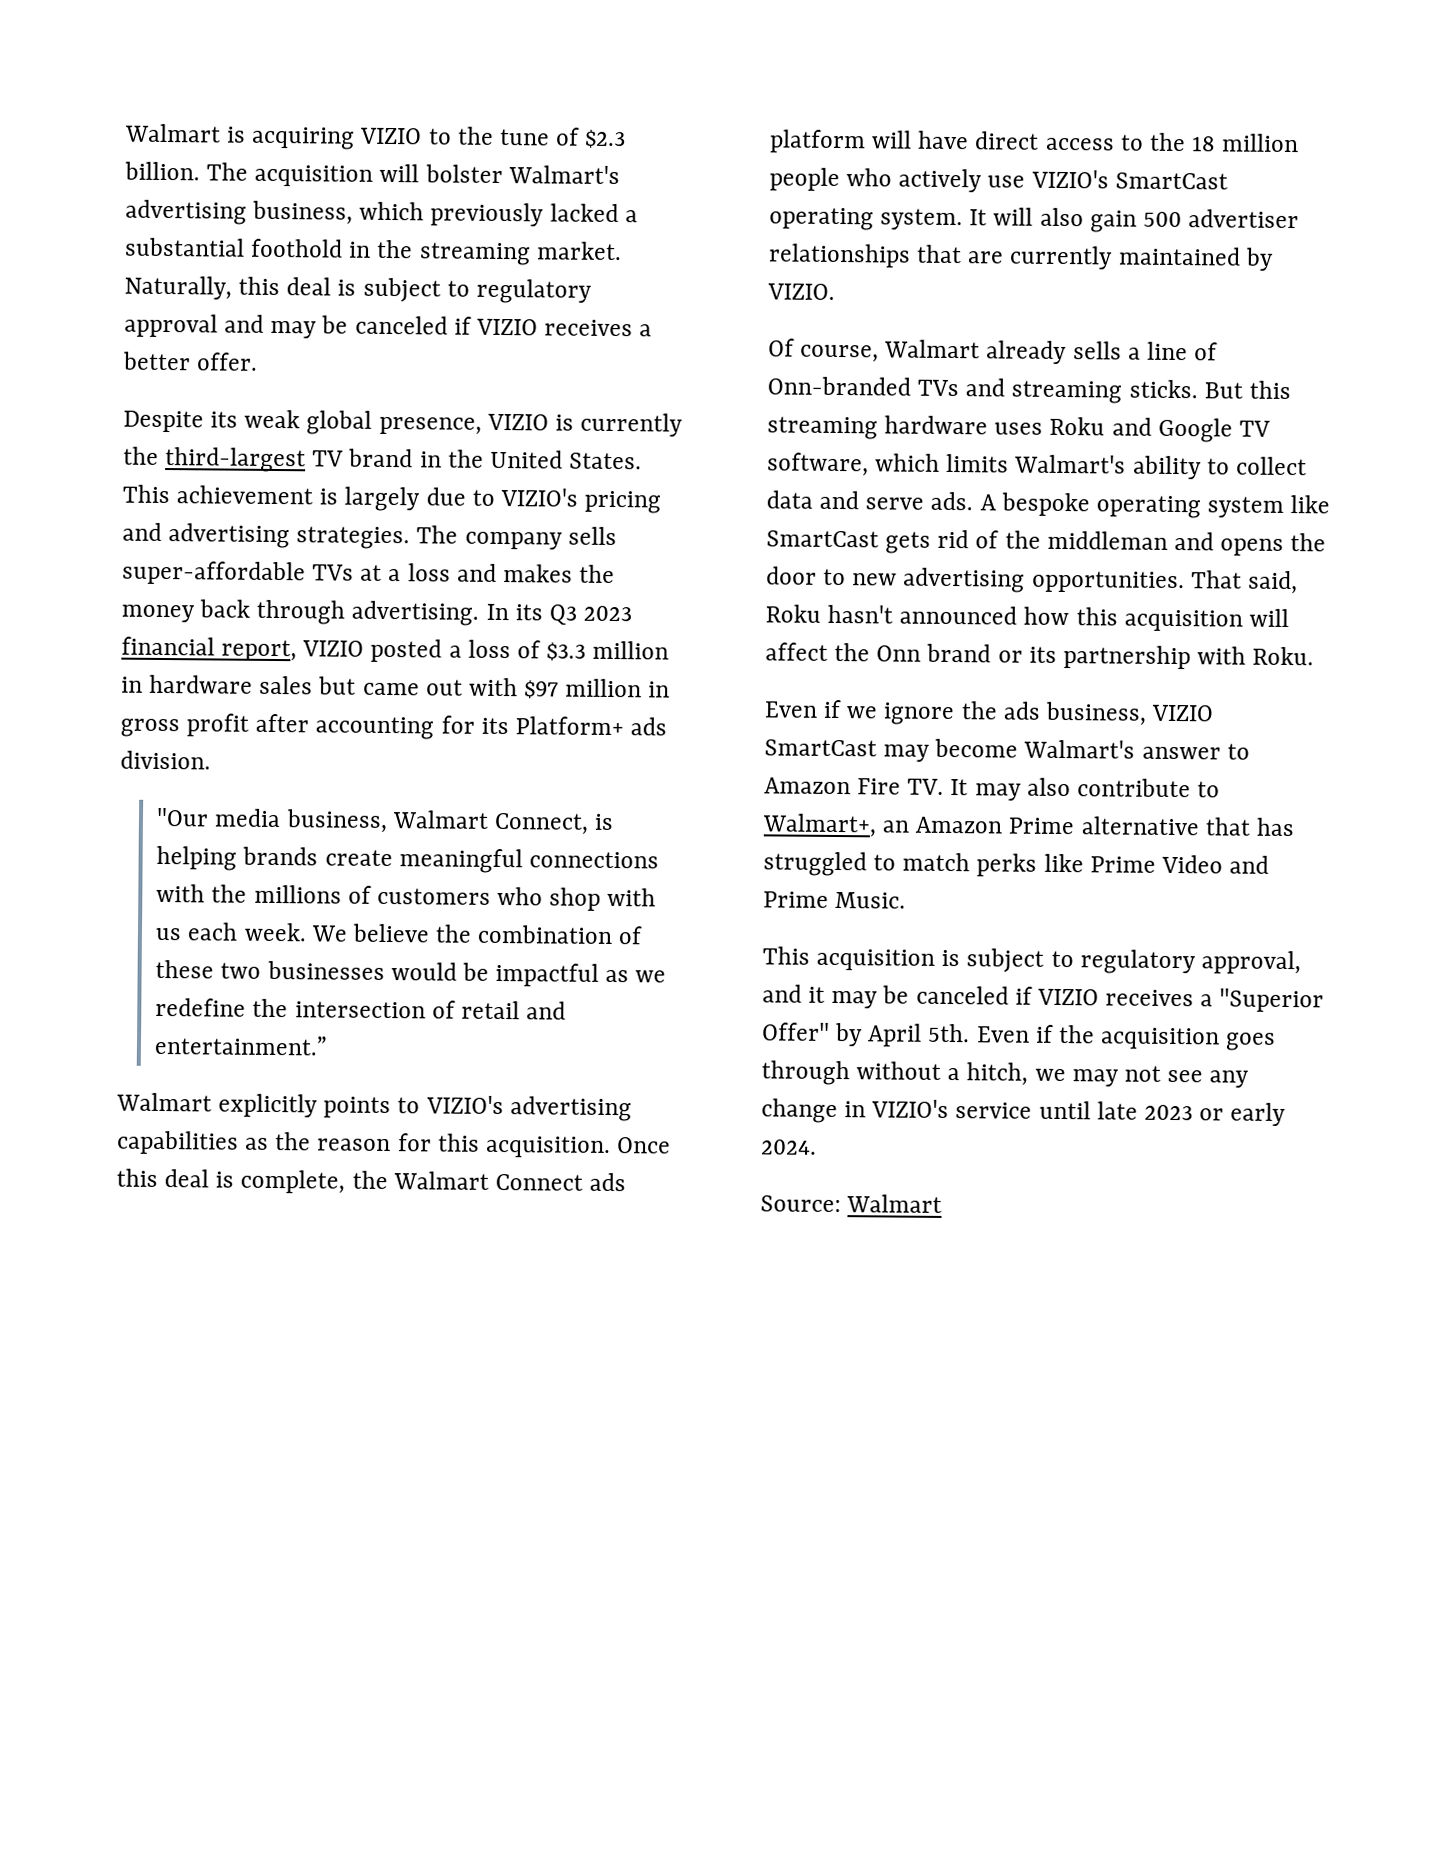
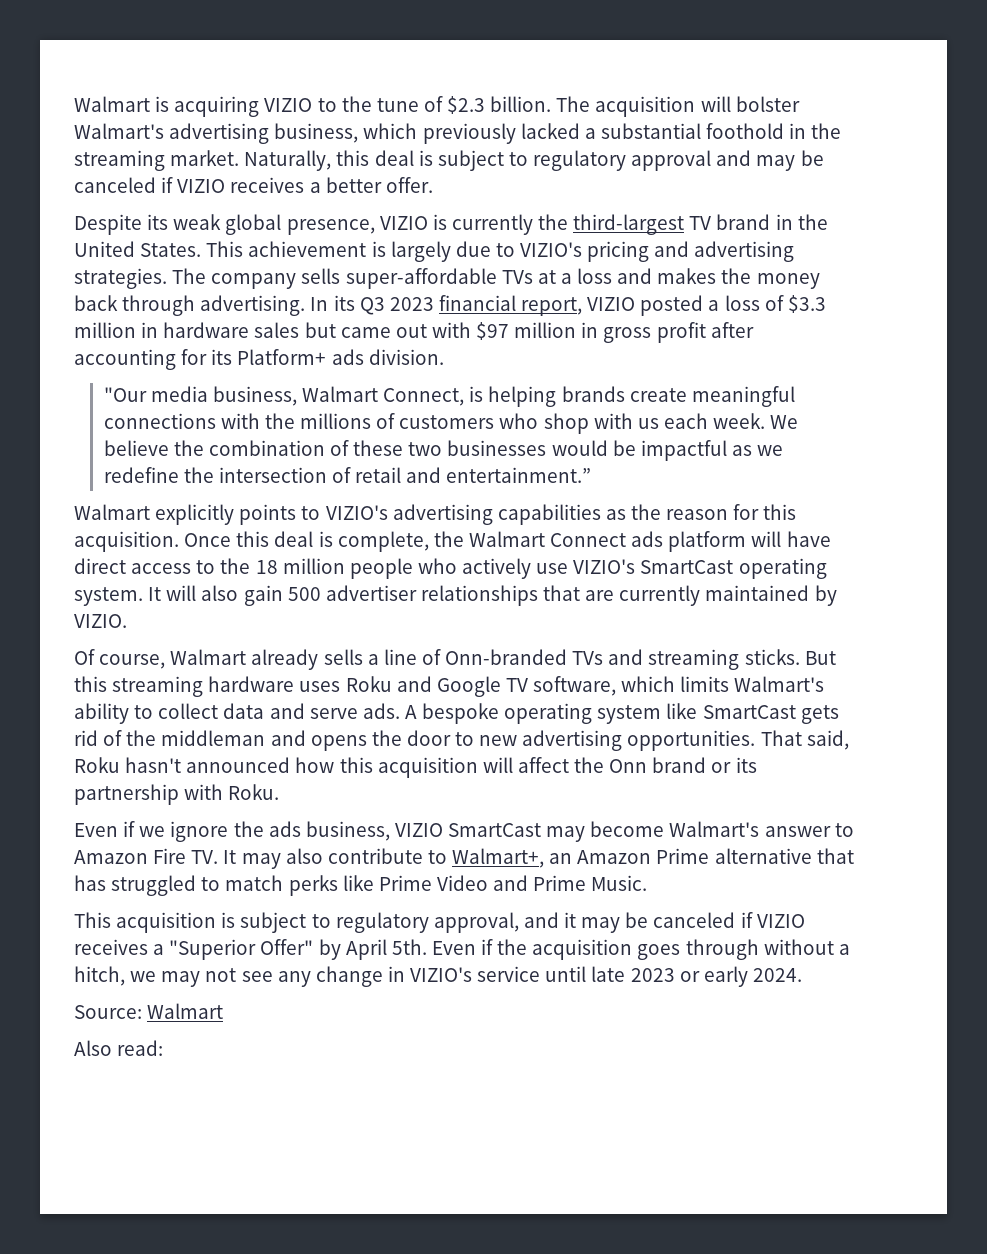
+ Also read:

